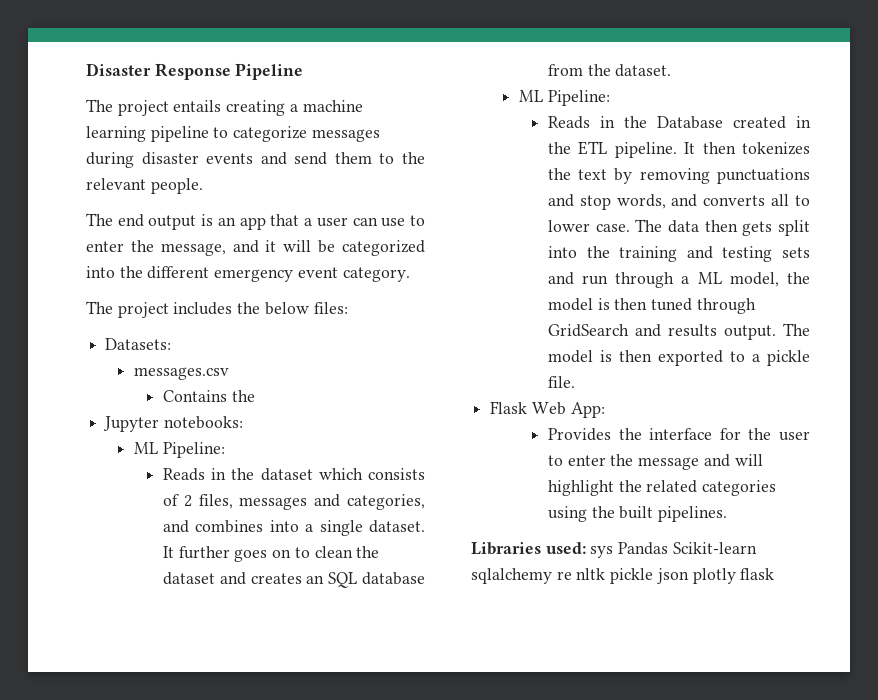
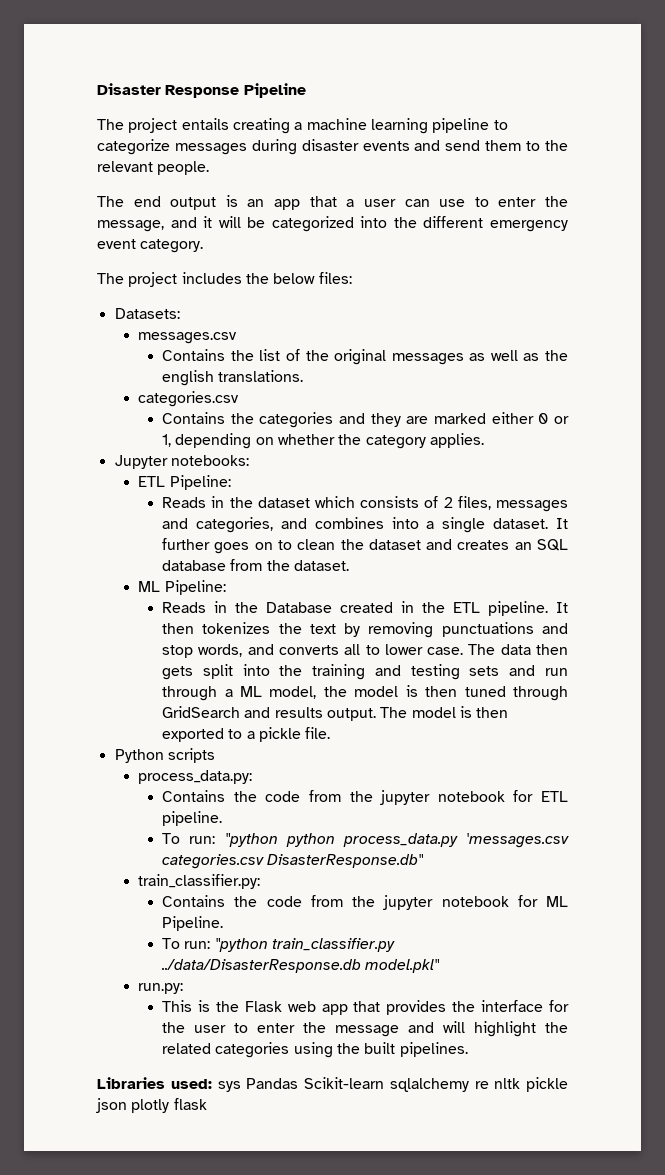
- Contains the
+ Contains the list of the original messages as well as the english translations.
+ categories.csv
+ Contains the categories and they are marked either 0 or 1, depending on whether the category applies.
  Jupyter notebooks:
- ML Pipeline:
+ ETL Pipeline:
- Flask Web App:
- Provides the interface for the user to enter the message and will highlight the related categories using the built pipelines.
+ Python scripts
+ process_data.py:
+ Contains the code from the jupyter notebook for ETL pipeline.
+ To run: "python python process_data.py 'messages.csv categories.csv DisasterResponse.db"
+ train_classifier.py:
+ Contains the code from the jupyter notebook for ML Pipeline.
+ To run: "python train_classifier.py ../data/DisasterResponse.db model.pkl"
+ run.py:
+ This is the Flask web app that provides the interface for the user to enter the message and will highlight the related categories using the built pipelines.

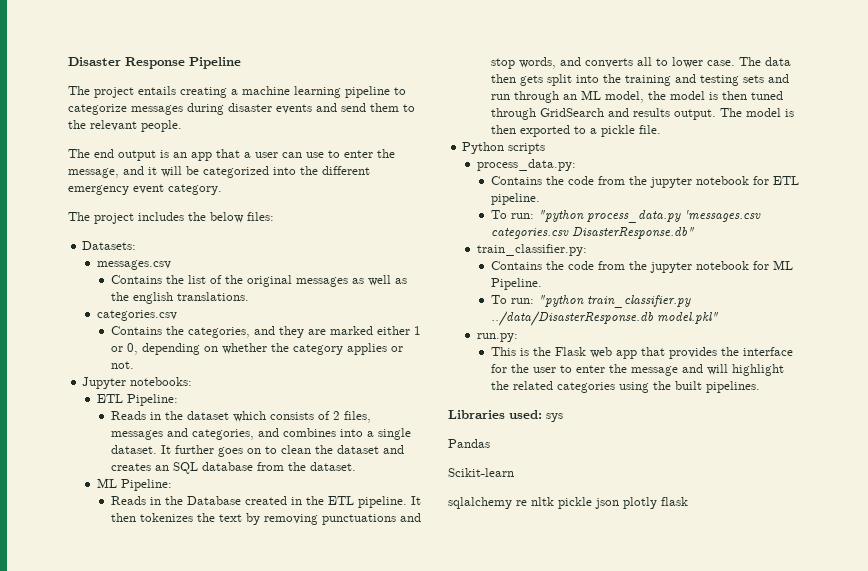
- Contains the categories and they are marked either 0 or 1, depending on whether the category applies.
+ Contains the categories, and they are marked either 1 or 0, depending on whether the category applies or not.
- The data then gets split into the training and testing sets and run through a ML model, the model is then tuned through GridSearch and results output.
+ The data then gets split into the training and testing sets and run through an ML model, the model is then tuned through GridSearch and results output.
- To run: "python python process_data.py 'messages.csv categories.csv DisasterResponse.db"
+ To run: "python process_data.py 'messages.csv categories.csv DisasterResponse.db"
- Libraries used: sys Pandas Scikit-learn sqlalchemy re nltk pickle json plotly flask
+ Libraries used: sys
+ Pandas
+ Scikit-learn
+ sqlalchemy re nltk pickle json plotly flask

